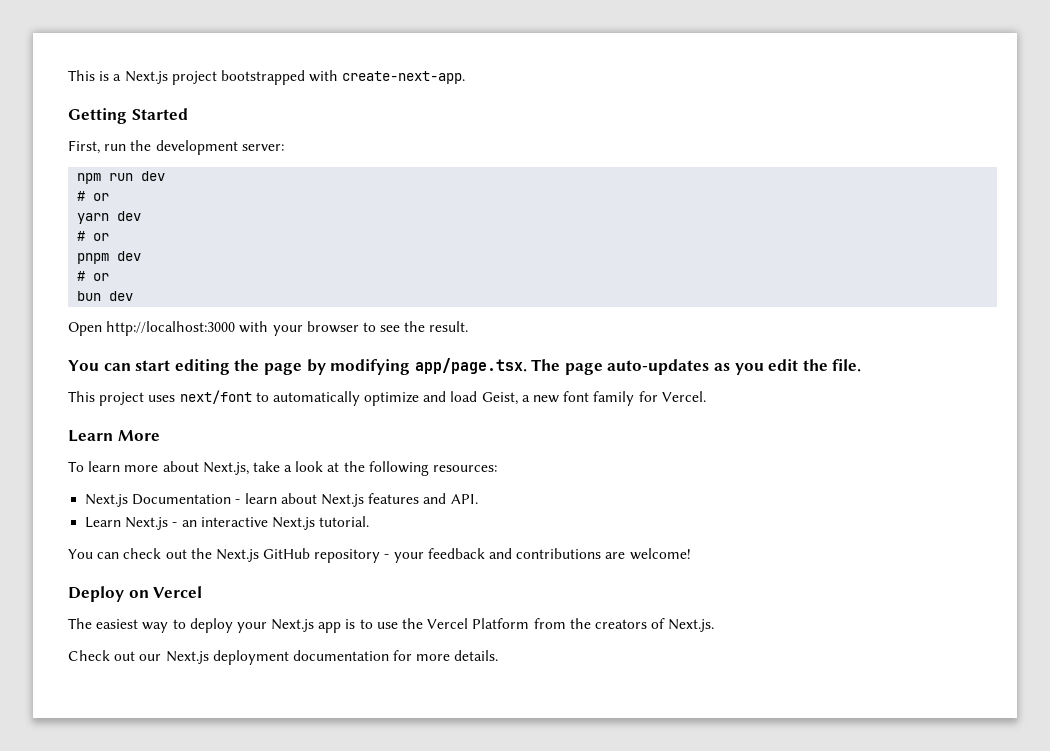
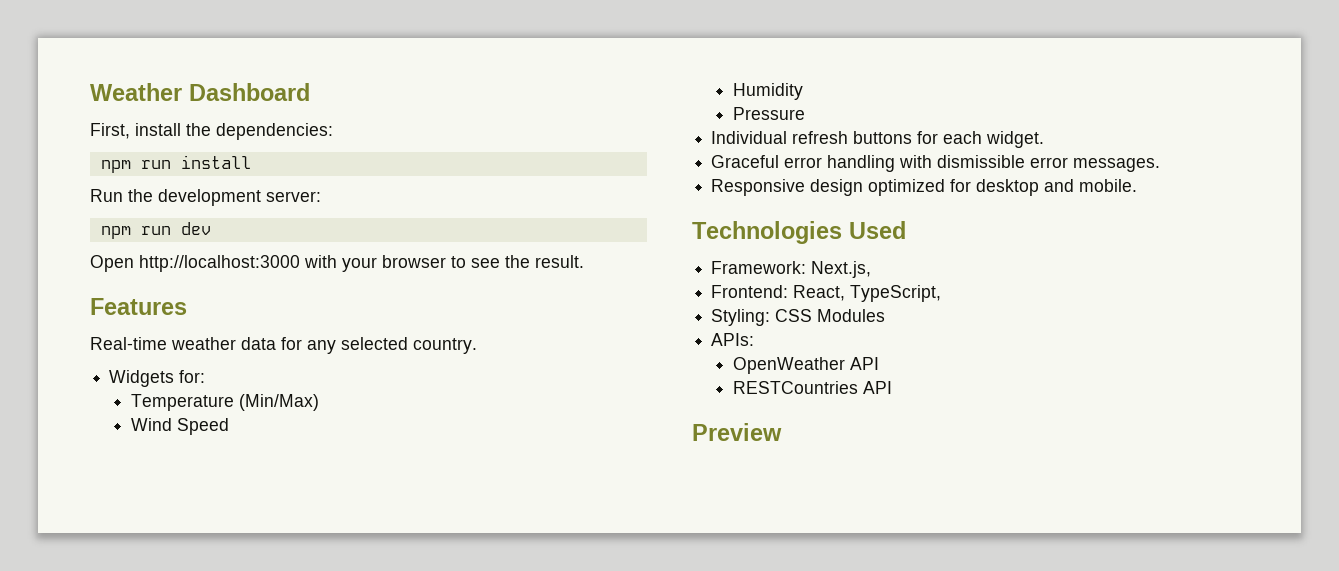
- This is a Next.js project bootstrapped with create-next-app.
- Getting Started
- First, run the development server:
+ Weather Dashboard
+ First, install the dependencies:
+ npm run install
+ Run the development server:
  npm run dev
- # or
- yarn dev
- # or
- pnpm dev
- # or
- bun dev
- You can start editing the page by modifying app/page.tsx. The page auto-updates as you edit the file.
- This project uses next/font to automatically optimize and load Geist, a new font family for Vercel.
- Learn More
- To learn more about Next.js, take a look at the following resources:
- Next.js Documentation - learn about Next.js features and API.
- Learn Next.js - an interactive Next.js tutorial.
- You can check out the Next.js GitHub repository - your feedback and contributions are welcome!
- Deploy on Vercel
- The easiest way to deploy your Next.js app is to use the Vercel Platform from the creators of Next.js.
- Check out our Next.js deployment documentation for more details.
+ Features
+ Real-time weather data for any selected country.
+ Widgets for:
+ Temperature (Min/Max)
+ Wind Speed
+ Humidity
+ Pressure
+ Individual refresh buttons for each widget.
+ Graceful error handling with dismissible error messages.
+ Responsive design optimized for desktop and mobile.
+ Technologies Used
+ Framework: Next.js,
+ Frontend: React, TypeScript,
+ Styling: CSS Modules
+ APIs:
+ OpenWeather API
+ RESTCountries API
+ Preview

